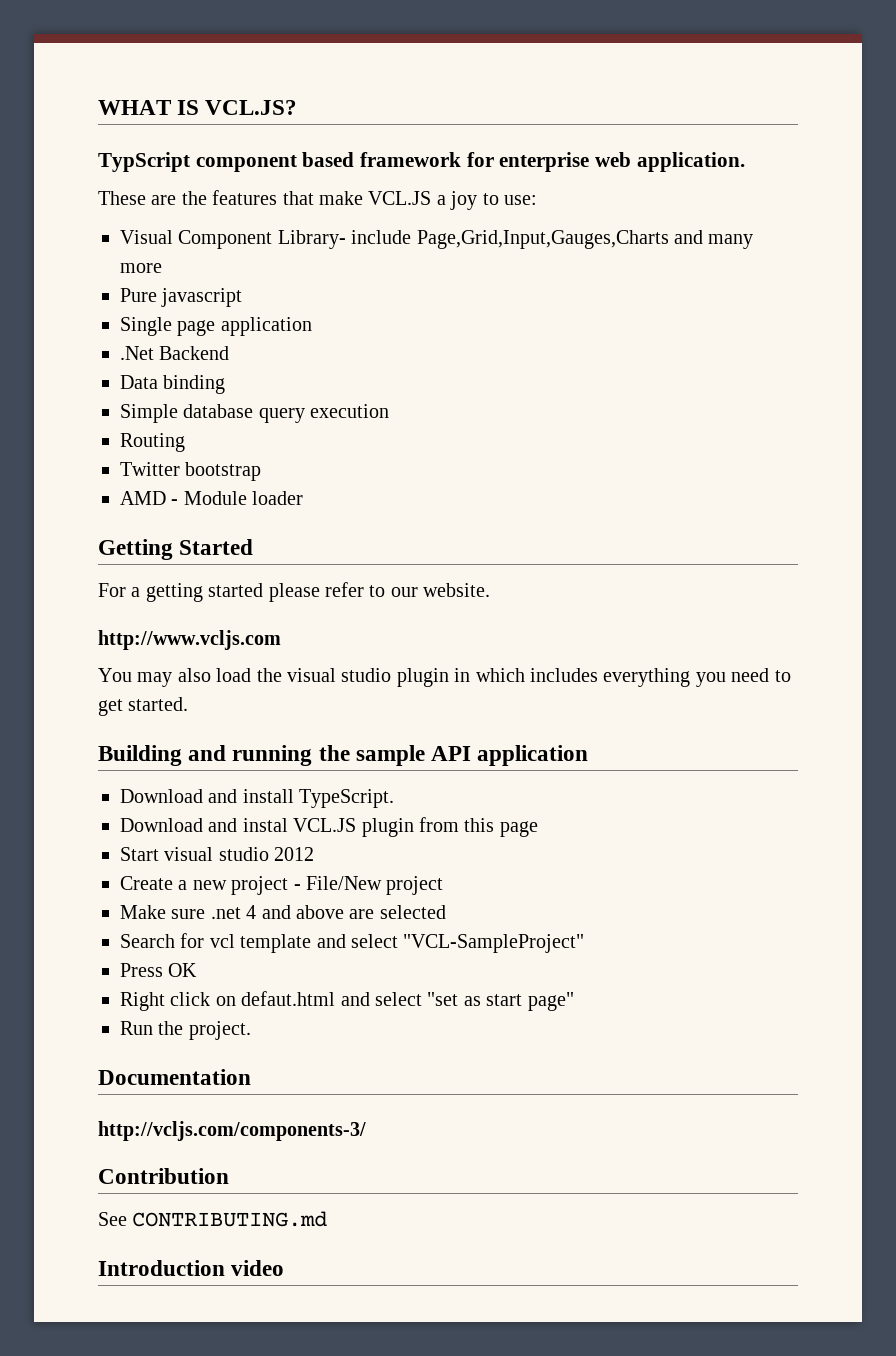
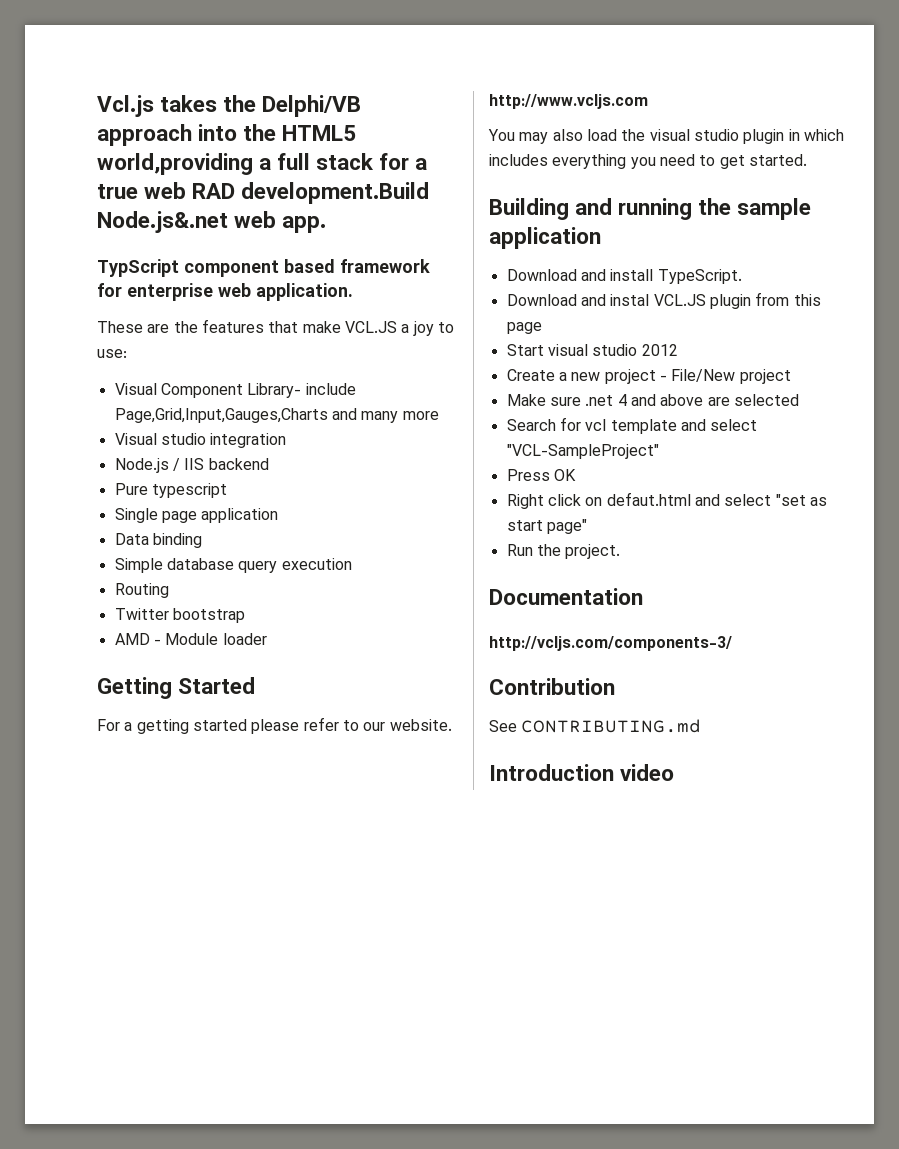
- WHAT IS VCL.JS?
+ Vcl.js takes the Delphi/VB approach into the HTML5 world,providing a full stack for a true web RAD development.Build Node.js&.net web app.
+ Visual studio integration
+ Node.js / IIS backend
- Pure javascript
+ Pure typescript
- .Net Backend
- Building and running the sample API application
+ Building and running the sample application

